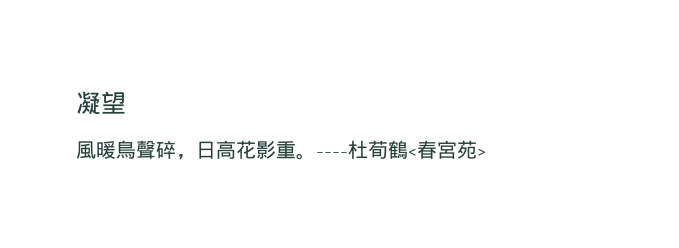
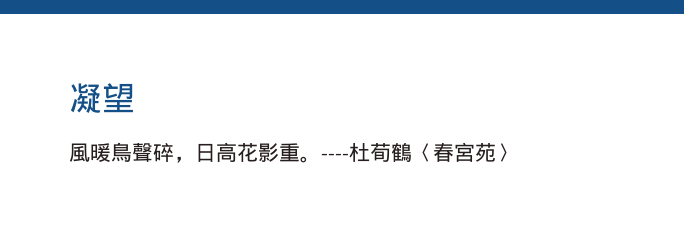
- ----杜荀鶴<春宮苑>
+ ----杜荀鶴〈春宮苑〉

